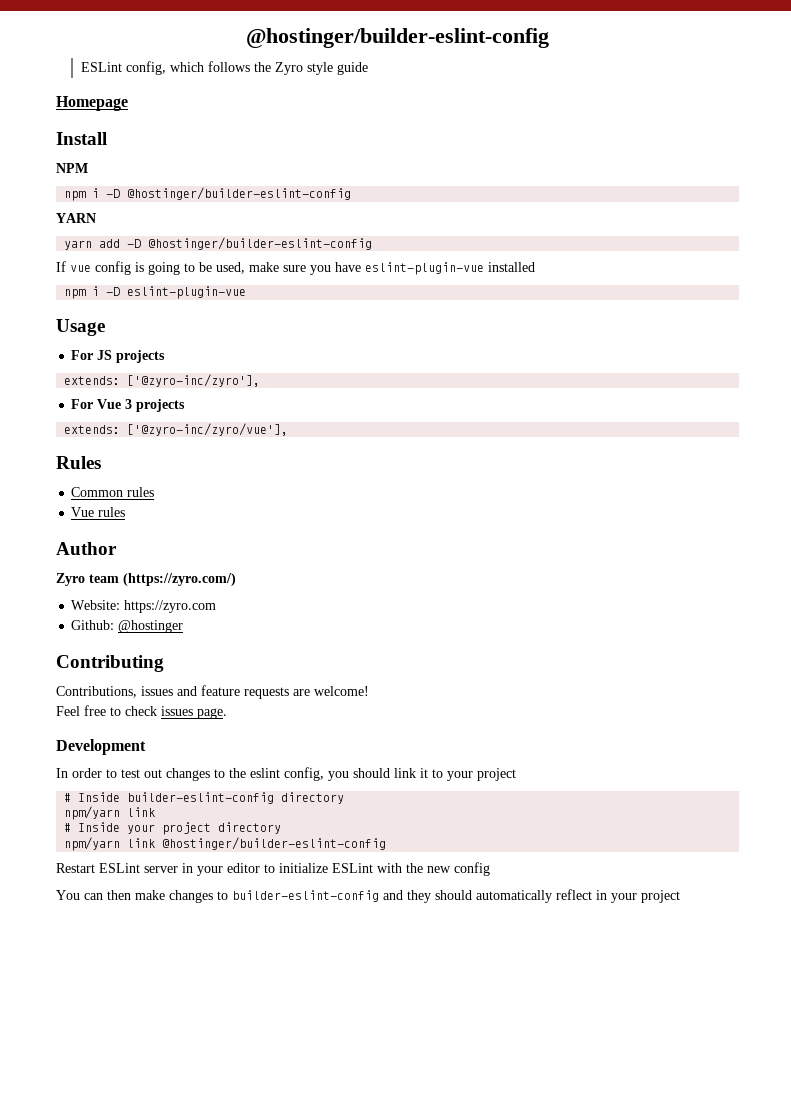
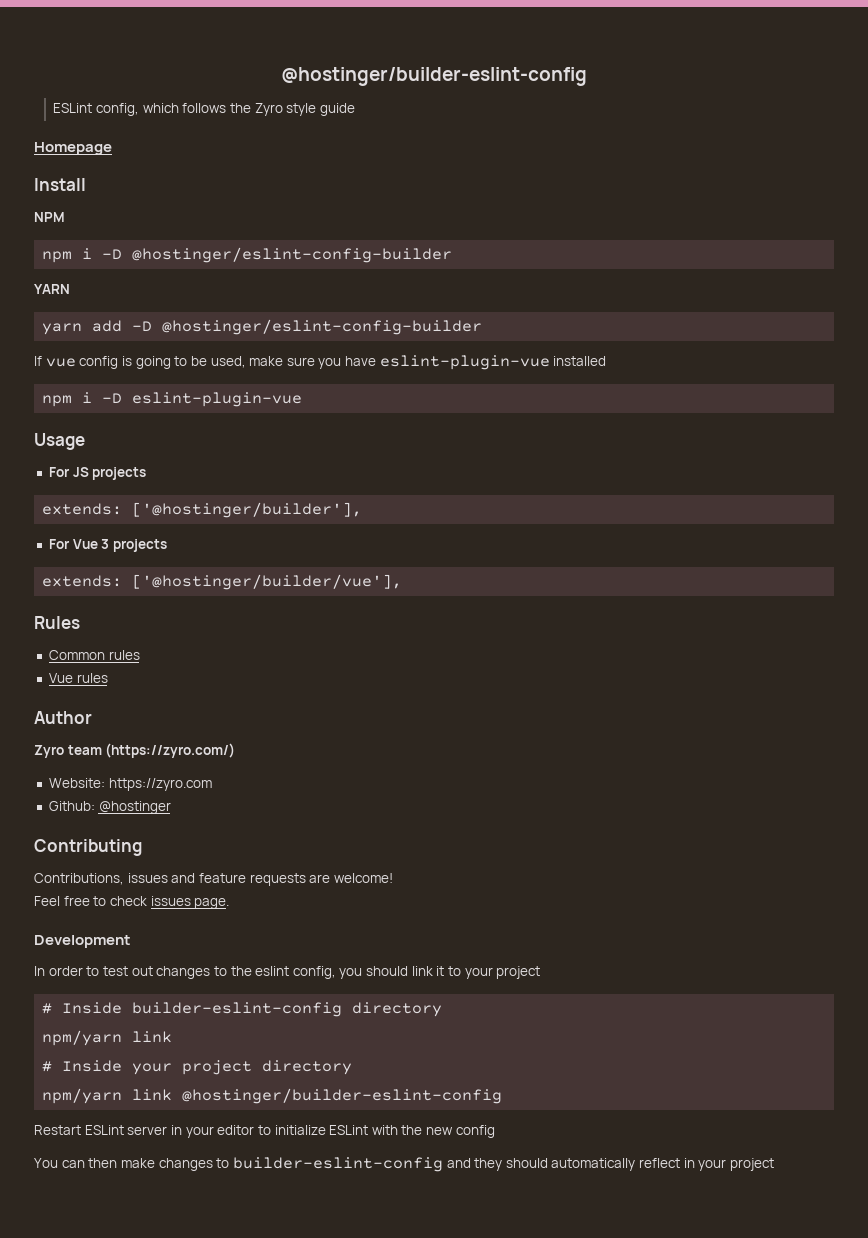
- npm i -D @hostinger/builder-eslint-config
+ npm i -D @hostinger/eslint-config-builder
- yarn add -D @hostinger/builder-eslint-config
+ yarn add -D @hostinger/eslint-config-builder
- extends: ['@zyro-inc/zyro'],
+ extends: ['@hostinger/builder'],
- extends: ['@zyro-inc/zyro/vue'],
+ extends: ['@hostinger/builder/vue'],

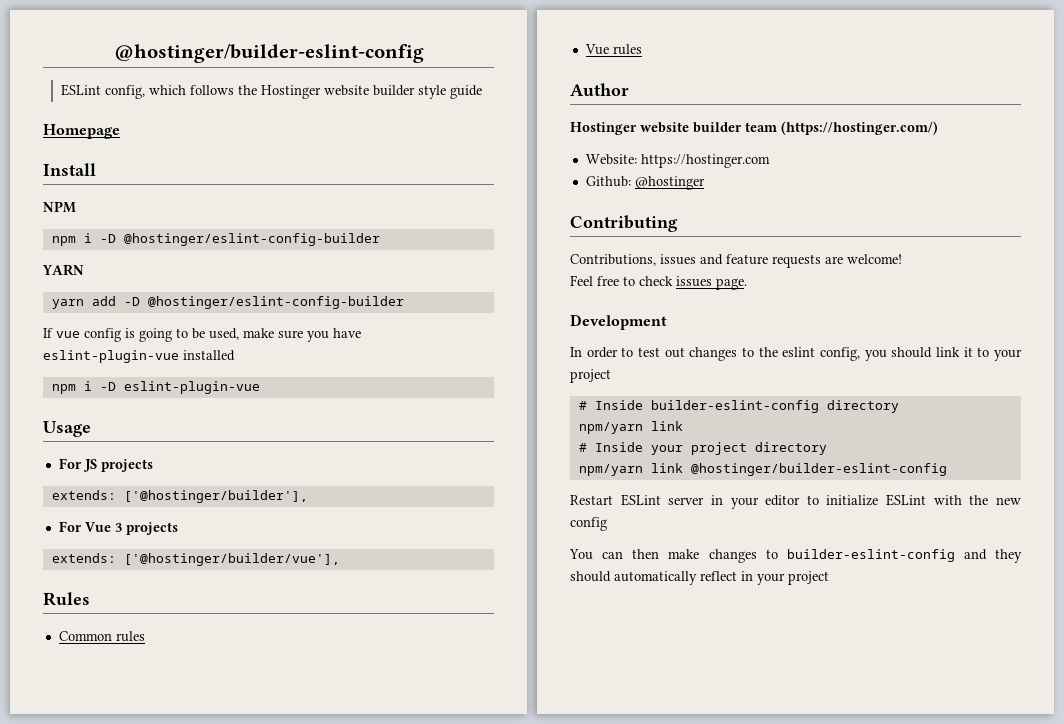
- ESLint config, which follows the Zyro style guide
+ ESLint config, which follows the Hostinger website builder style guide
- Zyro team (https://zyro.com/)
+ Hostinger website builder team (https://hostinger.com/)
- Website: https://zyro.com
+ Website: https://hostinger.com

